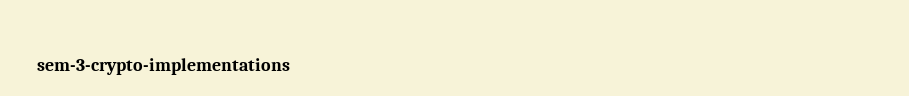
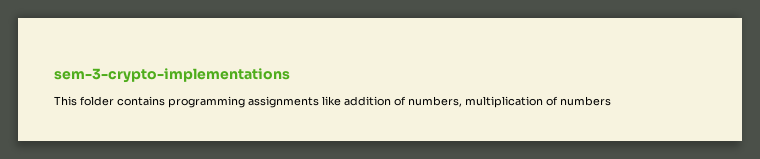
+ This folder contains programming assignments like addition of numbers, multiplication of numbers

